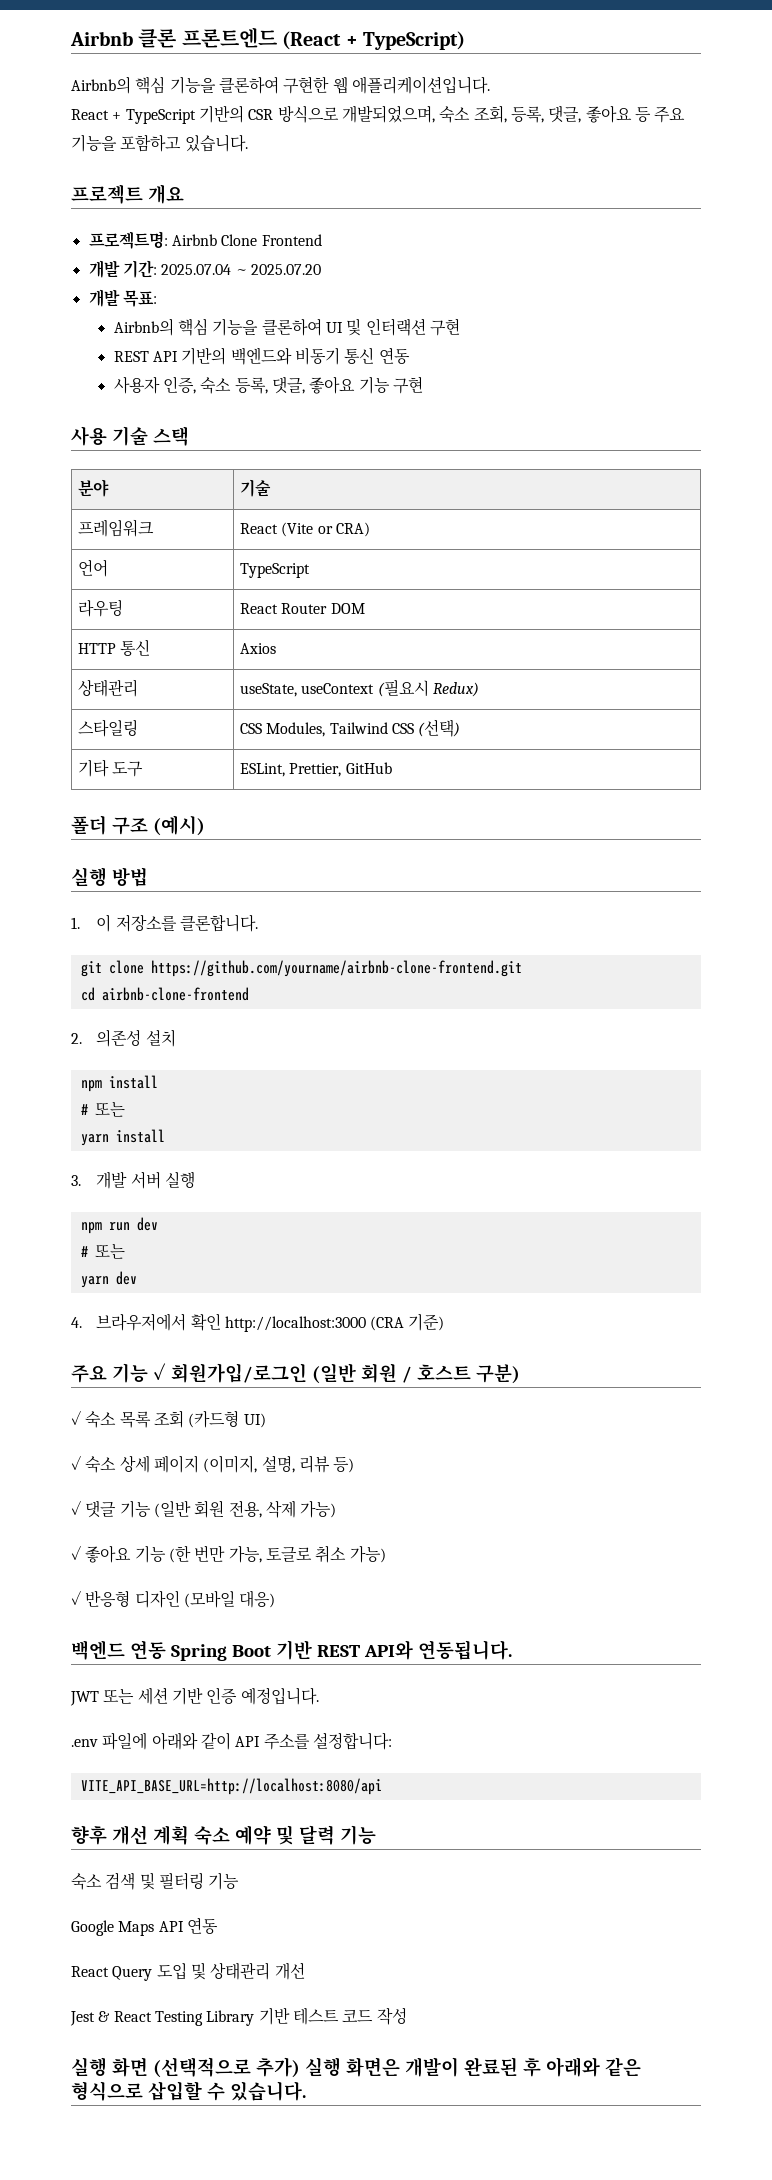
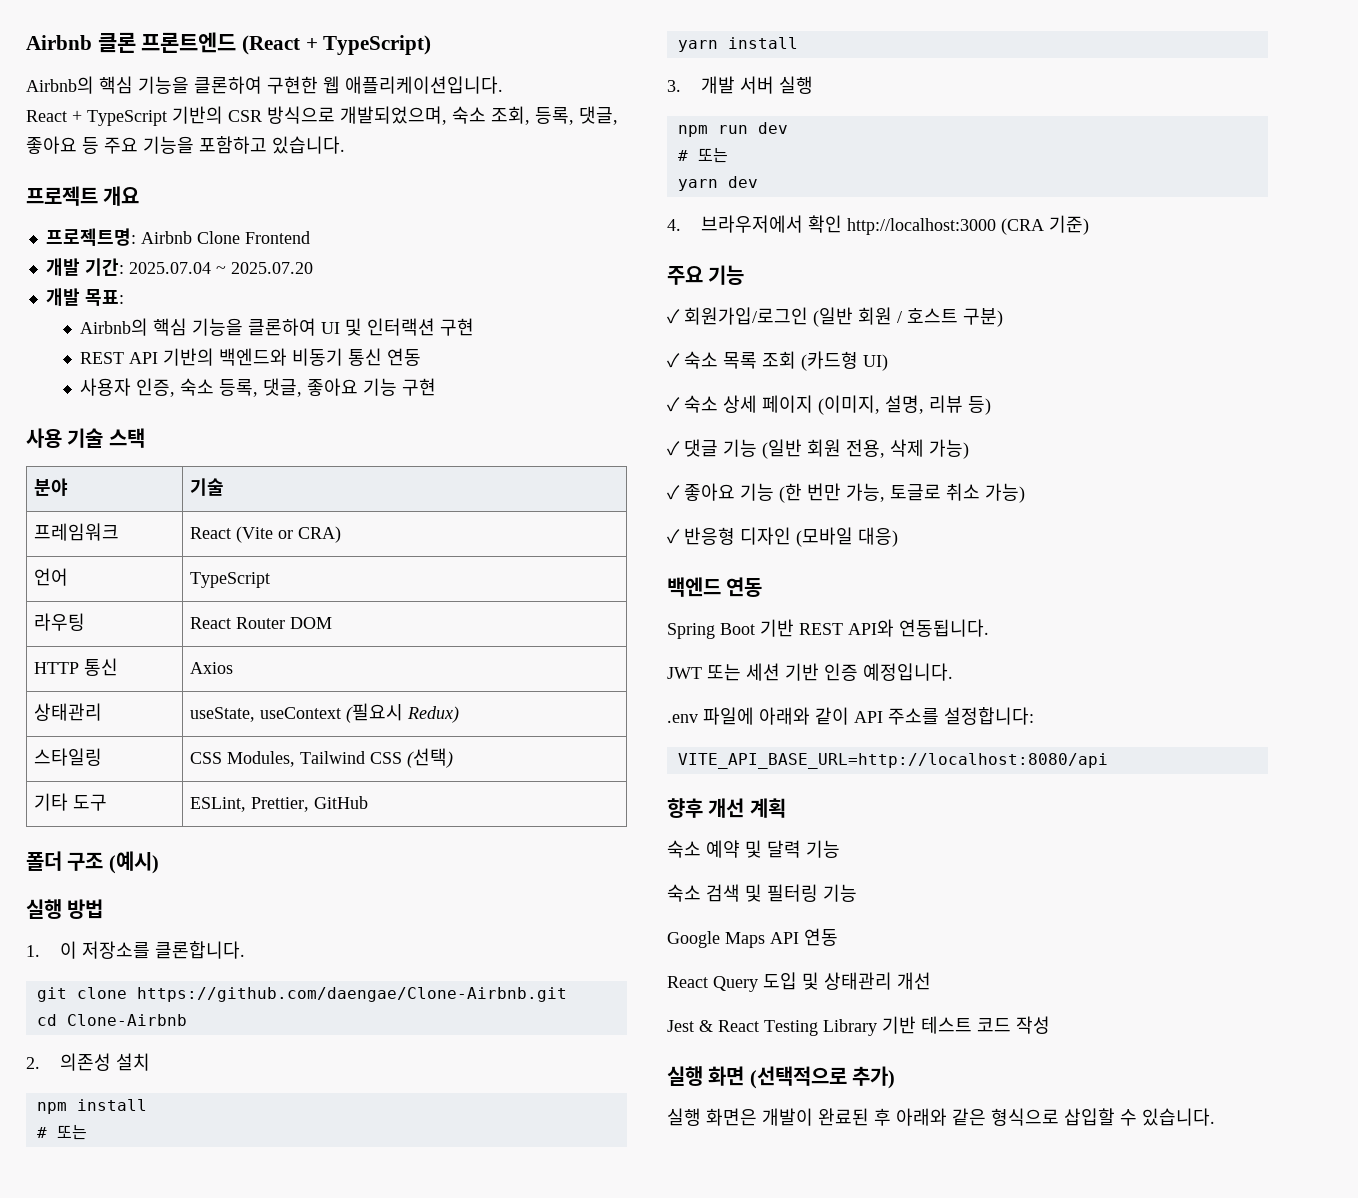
- git clone https://github.com/yourname/airbnb-clone-frontend.git
+ git clone https://github.com/daengae/Clone-Airbnb.git
- cd airbnb-clone-frontend
+ cd Clone-Airbnb
- 주요 기능 ✓ 회원가입/로그인 (일반 회원 / 호스트 구분)
+ 주요 기능
+ ✓ 회원가입/로그인 (일반 회원 / 호스트 구분)
- 백엔드 연동 Spring Boot 기반 REST API와 연동됩니다.
+ 백엔드 연동
+ Spring Boot 기반 REST API와 연동됩니다.
- 향후 개선 계획 숙소 예약 및 달력 기능
+ 향후 개선 계획
+ 숙소 예약 및 달력 기능
- 실행 화면 (선택적으로 추가) 실행 화면은 개발이 완료된 후 아래와 같은 형식으로 삽입할 수 있습니다.
+ 실행 화면 (선택적으로 추가)
+ 실행 화면은 개발이 완료된 후 아래와 같은 형식으로 삽입할 수 있습니다.

